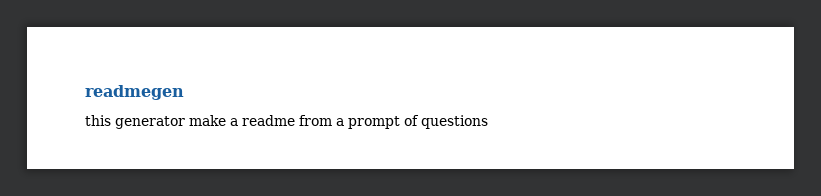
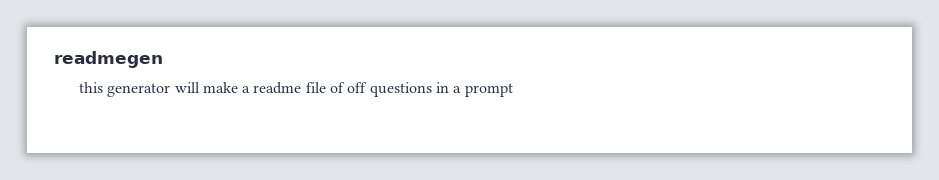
- this generator make a readme from a prompt of questions
+ this generator will make a readme file of off questions in a prompt

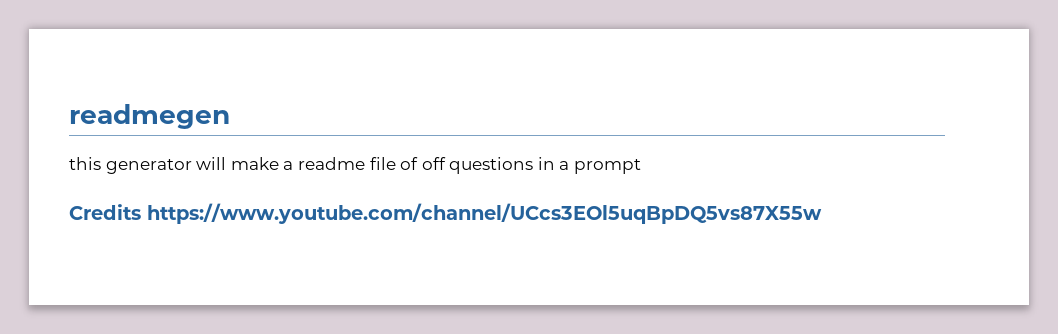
+ Credits https://www.youtube.com/channel/UCcs3EOl5uqBpDQ5vs87X55w

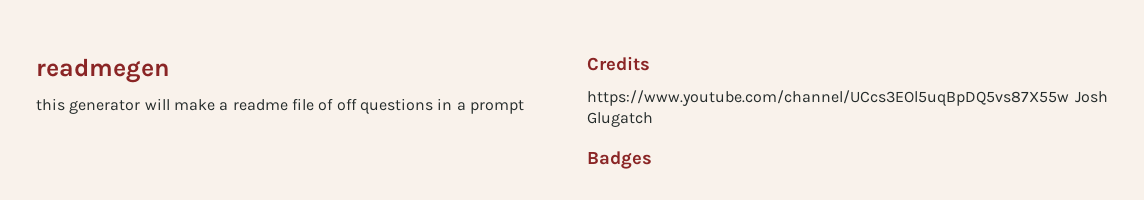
- Credits https://www.youtube.com/channel/UCcs3EOl5uqBpDQ5vs87X55w
+ Credits
+ https://www.youtube.com/channel/UCcs3EOl5uqBpDQ5vs87X55w Josh Glugatch
+ Badges

